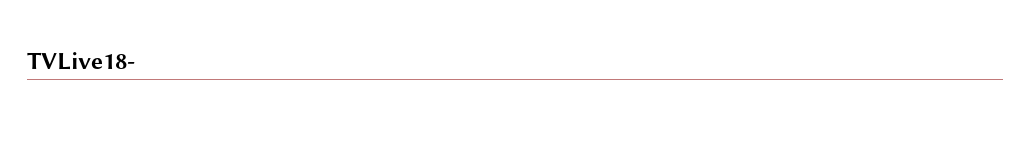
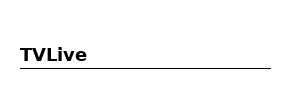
- TVLive18-
+ TVLive

